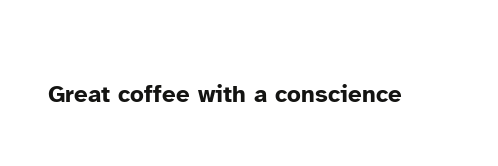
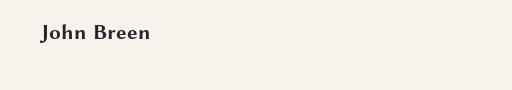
- Great coffee with a conscience
+ John Breen

